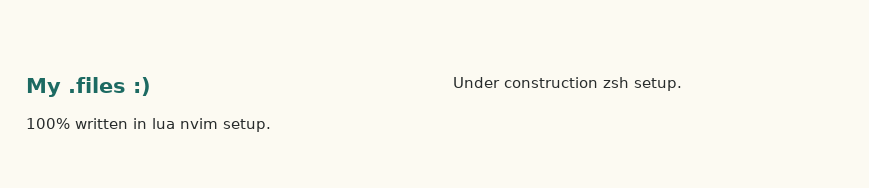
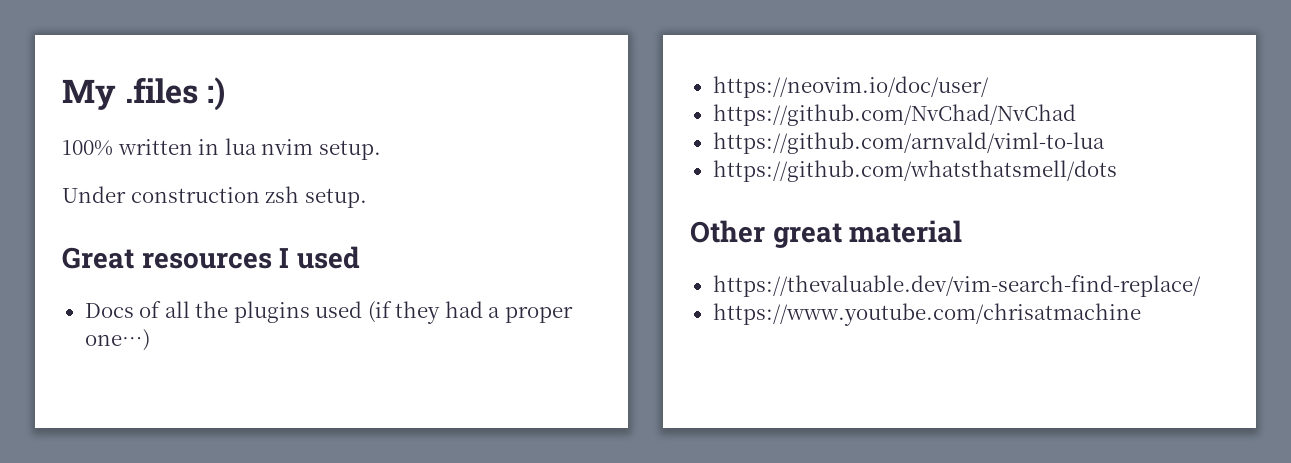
+ Great resources I used
+ Docs of all the plugins used (if they had a proper one…)
+ https://neovim.io/doc/user/
+ https://github.com/NvChad/NvChad
+ https://github.com/arnvald/viml-to-lua
+ https://github.com/whatsthatsmell/dots
+ Other great material
+ https://thevaluable.dev/vim-search-find-replace/
+ https://www.youtube.com/chrisatmachine

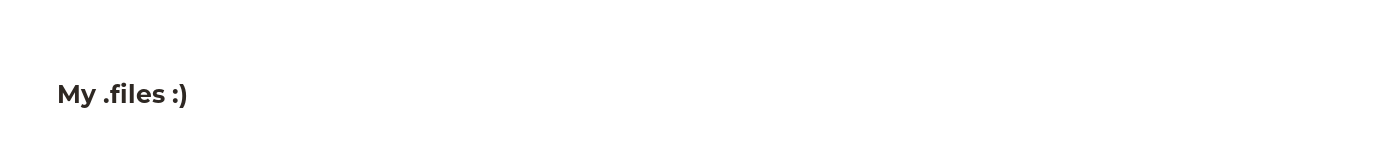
- 100% written in lua nvim setup.
- Under construction zsh setup.
- Great resources I used
- Docs of all the plugins used (if they had a proper one…)
- https://neovim.io/doc/user/
- https://github.com/NvChad/NvChad
- https://github.com/arnvald/viml-to-lua
- https://github.com/whatsthatsmell/dots
- Other great material
- https://thevaluable.dev/vim-search-find-replace/
- https://www.youtube.com/chrisatmachine

